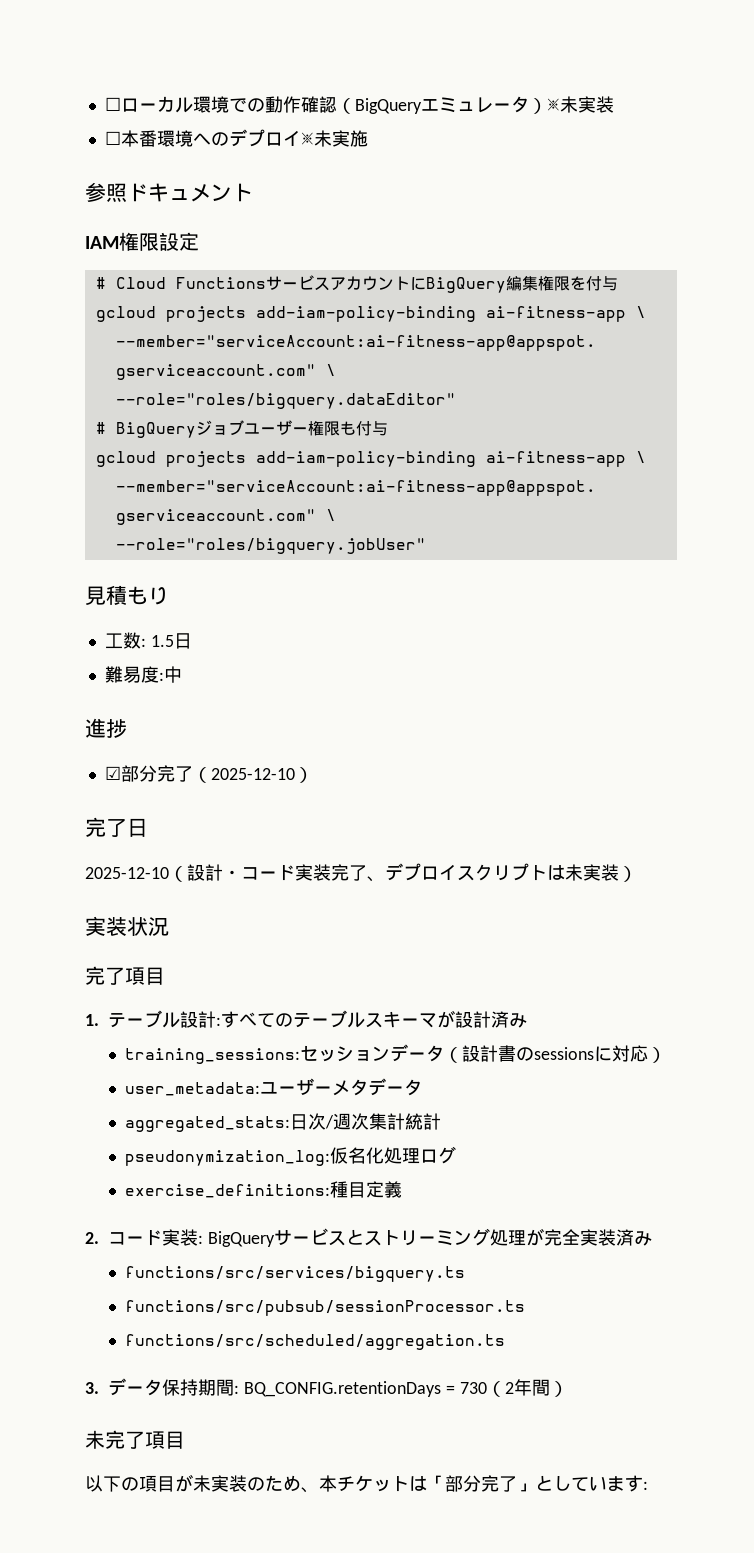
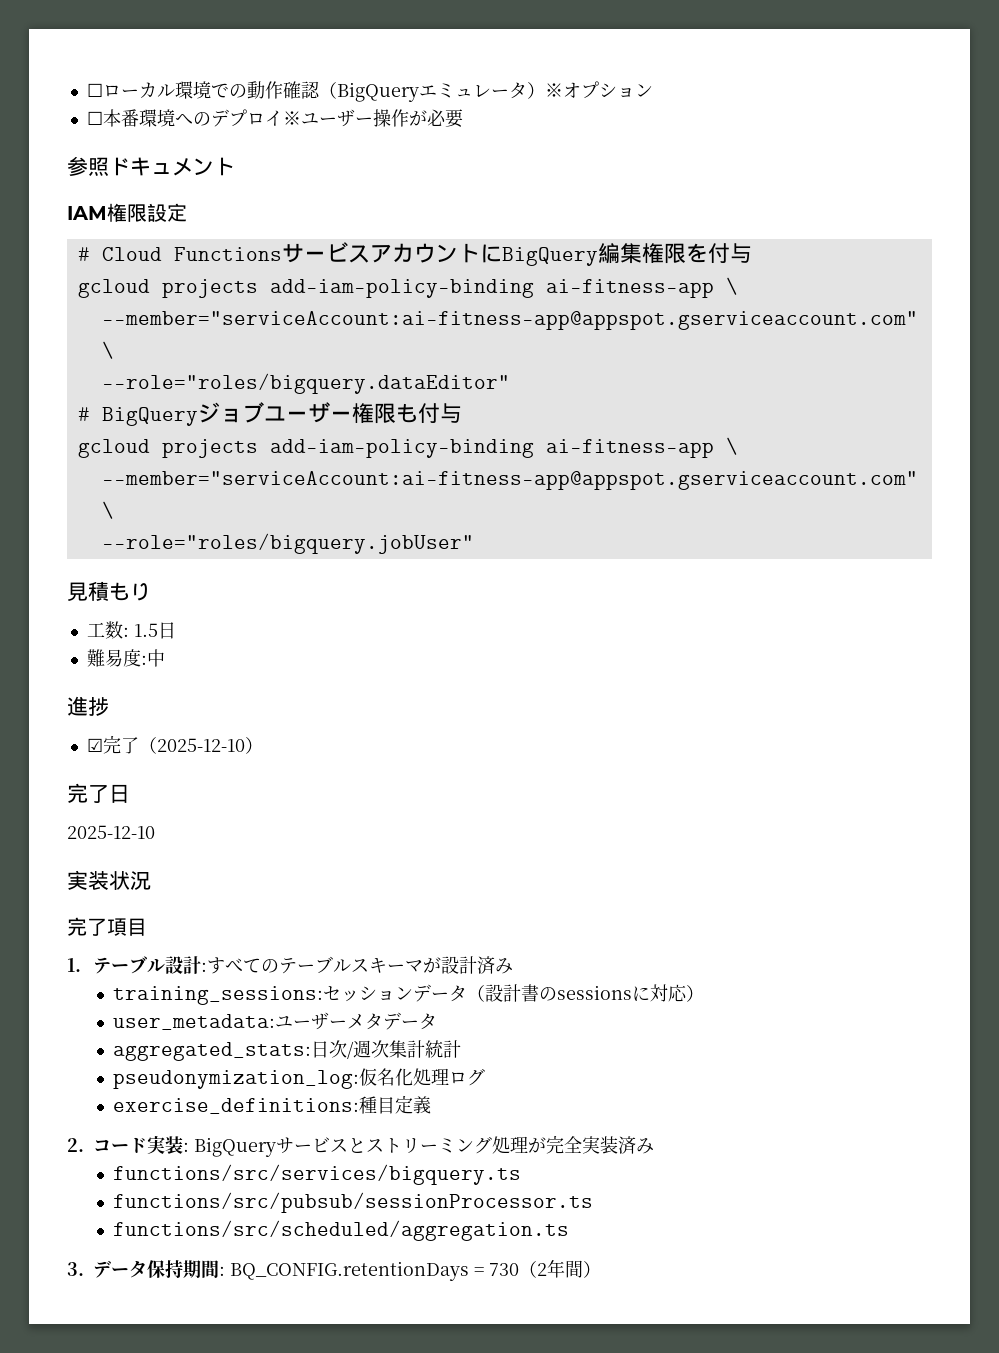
- ☐ローカル環境での動作確認（BigQueryエミュレータ）※未実装
+ ☐ローカル環境での動作確認（BigQueryエミュレータ）※オプション
- ☐本番環境へのデプロイ※未実施
+ ☐本番環境へのデプロイ※ユーザー操作が必要
- ☑部分完了（2025-12-10）
+ ☑完了（2025-12-10）
  完了日
- 2025-12-10（設計・コード実装完了、デプロイスクリプトは未実装）
+ 2025-12-10
- 未完了項目
- 以下の項目が未実装のため、本チケットは「部分完了」としています:

